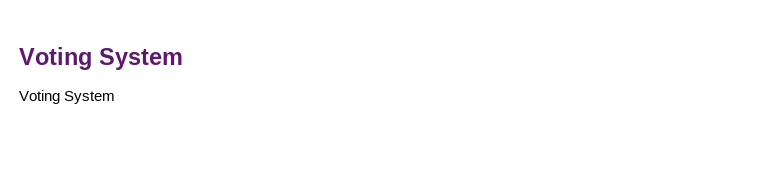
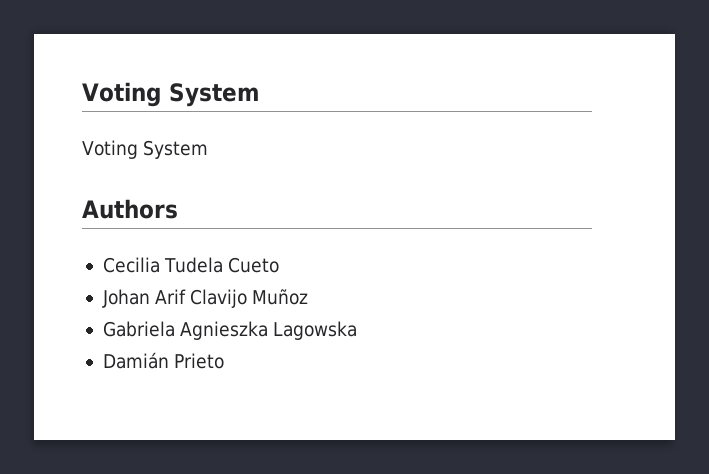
+ Authors
+ Cecilia Tudela Cueto
+ Johan Arif Clavijo Muñoz
+ Gabriela Agnieszka Lagowska
+ Damián Prieto

